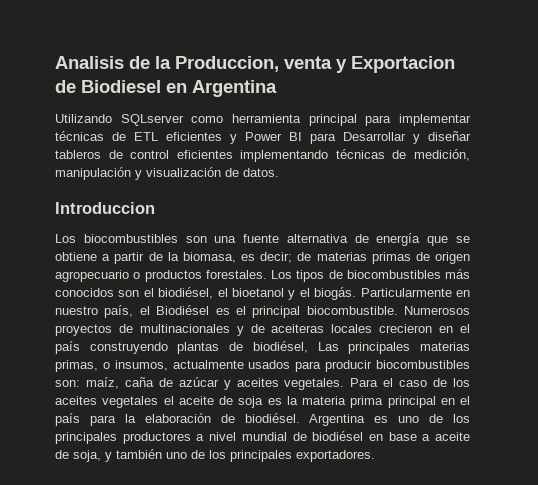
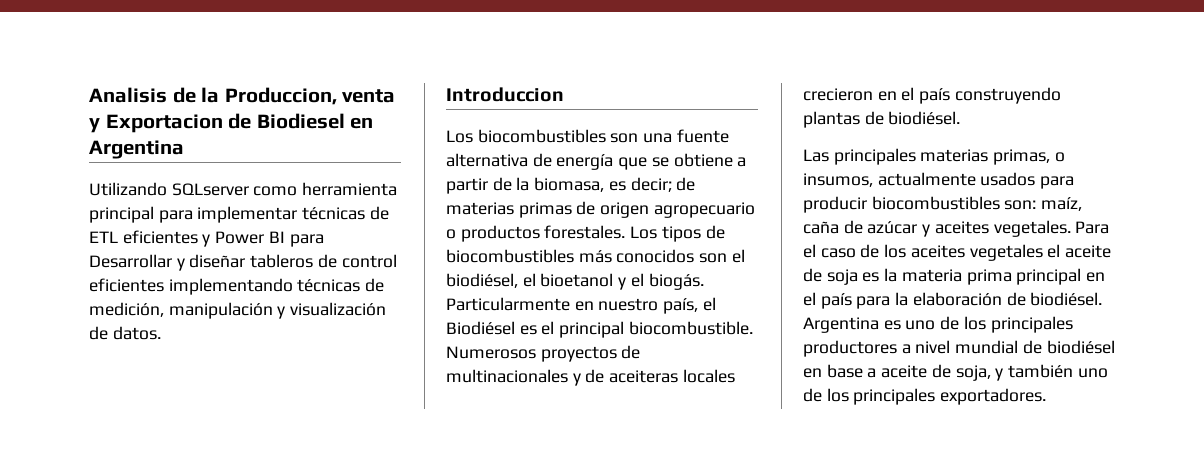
- Numerosos proyectos de multinacionales y de aceiteras locales crecieron en el país construyendo plantas de biodiésel, Las principales materias primas, o insumos, actualmente usados para producir biocombustibles son: maíz, caña de azúcar y aceites vegetales.
+ Numerosos proyectos de multinacionales y de aceiteras locales crecieron en el país construyendo plantas de biodiésel.
+ Las principales materias primas, o insumos, actualmente usados para producir biocombustibles son: maíz, caña de azúcar y aceites vegetales.

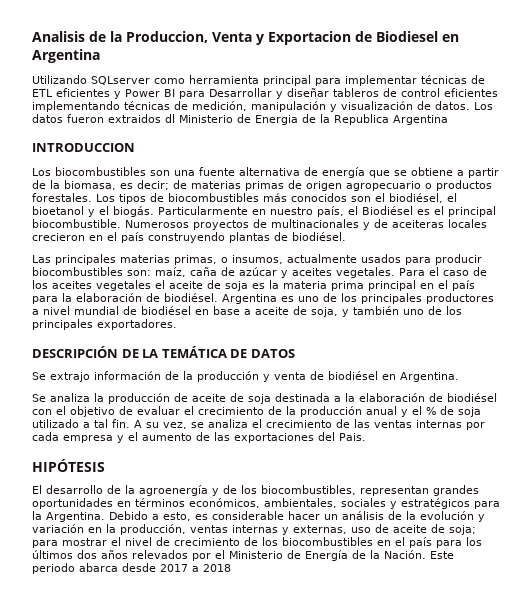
- Analisis de la Produccion, venta y Exportacion de Biodiesel en Argentina
+ Analisis de la Produccion, Venta y Exportacion de Biodiesel en Argentina
- Utilizando SQLserver como herramienta principal para implementar técnicas de ETL eficientes y Power BI para Desarrollar y diseñar tableros de control eficientes implementando técnicas de medición, manipulación y visualización de datos.
- Introduccion
+ Utilizando SQLserver como herramienta principal para implementar técnicas de ETL eficientes y Power BI para Desarrollar y diseñar tableros de control eficientes implementando técnicas de medición, manipulación y visualización de datos. Los datos fueron extraidos dl Ministerio de Energia de la Republica Argentina
+ INTRODUCCION
+ DESCRIPCIÓN DE LA TEMÁTICA DE DATOS
+ Se extrajo información de la producción y venta de biodiésel en Argentina.
+ Se analiza la producción de aceite de soja destinada a la elaboración de biodiésel con el objetivo de evaluar el crecimiento de la producción anual y el % de soja utilizado a tal fin. A su vez, se analiza el crecimiento de las ventas internas por cada empresa y el aumento de las exportaciones del Pais.
+ HIPÓTESIS
+ El desarrollo de la agroenergía y de los biocombustibles, representan grandes oportunidades en términos económicos, ambientales, sociales y estratégicos para la Argentina. Debido a esto, es considerable hacer un análisis de la evolución y variación en la producción, ventas internas y externas, uso de aceite de soja; para mostrar el nivel de crecimiento de los biocombustibles en el país para los últimos dos años relevados por el Ministerio de Energía de la Nación. Este periodo abarca desde 2017 a 2018

